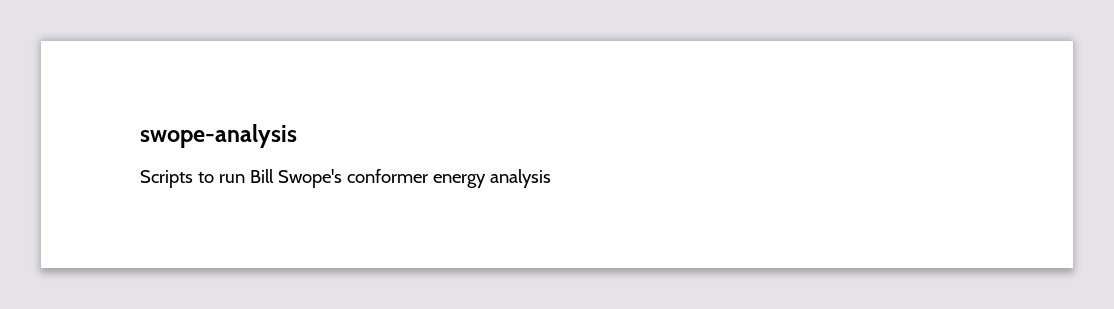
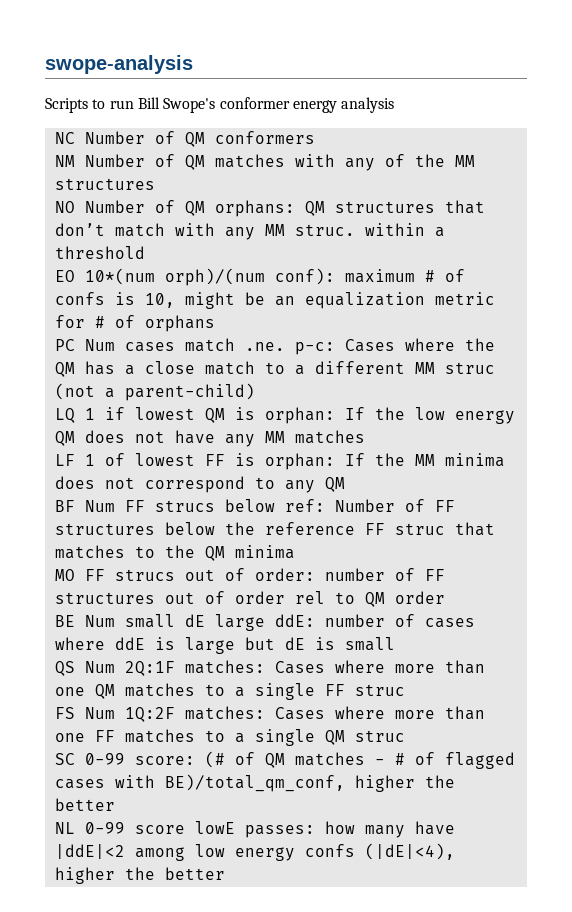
+ NC Number of QM conformers
+ NM Number of QM matches with any of the MM structures
+ NO Number of QM orphans: QM structures that don’t match with any MM struc. within a threshold
+ EO 10*(num orph)/(num conf): maximum # of confs is 10, might be an equalization metric for # of orphans
+ PC Num cases match .ne. p-c: Cases where the QM has a close match to a different MM struc (not a parent-child)
+ LQ 1 if lowest QM is orphan: If the low energy QM does not have any MM matches
+ LF 1 of lowest FF is orphan: If the MM minima does not correspond to any QM
+ BF Num FF strucs below ref: Number of FF structures below the reference FF struc that matches to the QM minima
+ MO FF strucs out of order: number of FF structures out of order rel to QM order
+ BE Num small dE large ddE: number of cases where ddE is large but dE is small
+ QS Num 2Q:1F matches: Cases where more than one QM matches to a single FF struc
+ FS Num 1Q:2F matches: Cases where more than one FF matches to a single QM struc
+ SC 0-99 score: (# of QM matches - # of flagged cases with BE)/total_qm_conf, higher the better
+ NL 0-99 score lowE passes: how many have |ddE|<2 among low energy confs (|dE|<4), higher the better

